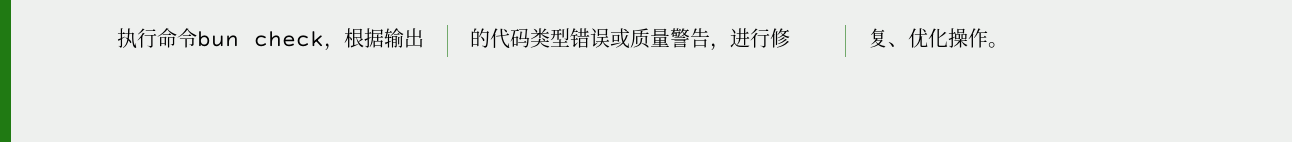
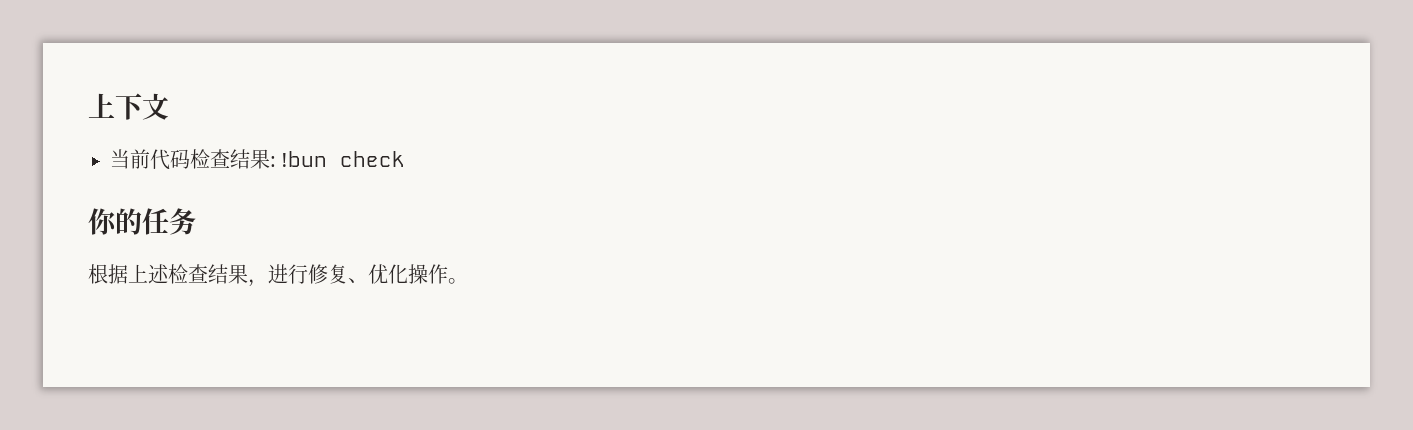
- 执行命令bun check，根据输出的代码类型错误或质量警告，进行修复、优化操作。
+ 上下文
+ 当前代码检查结果: !bun check
+ 你的任务
+ 根据上述检查结果，进行修复、优化操作。

